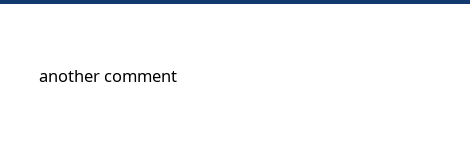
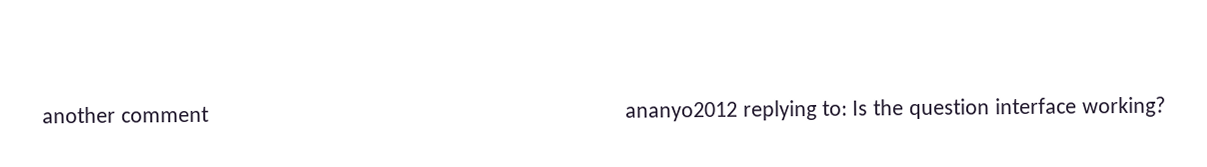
+ ananyo2012 replying to: Is the question interface working?

